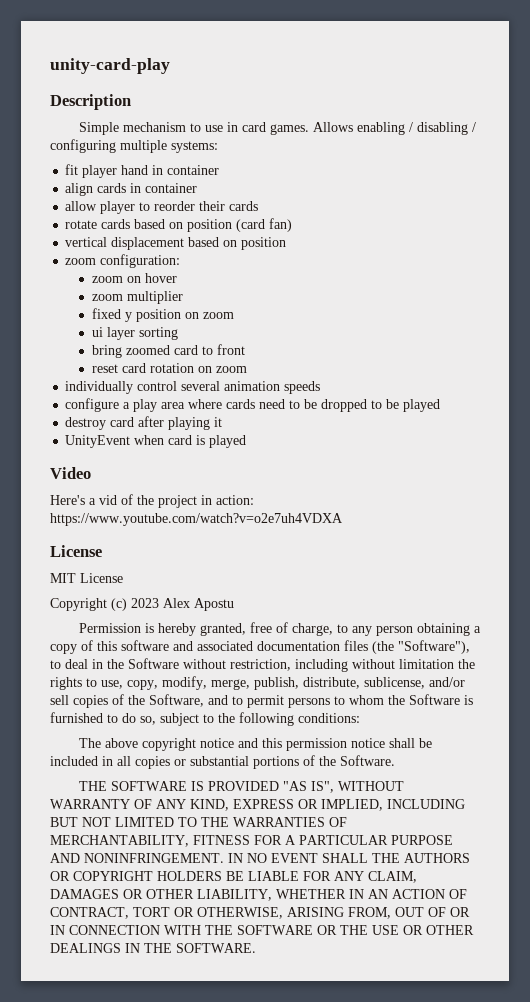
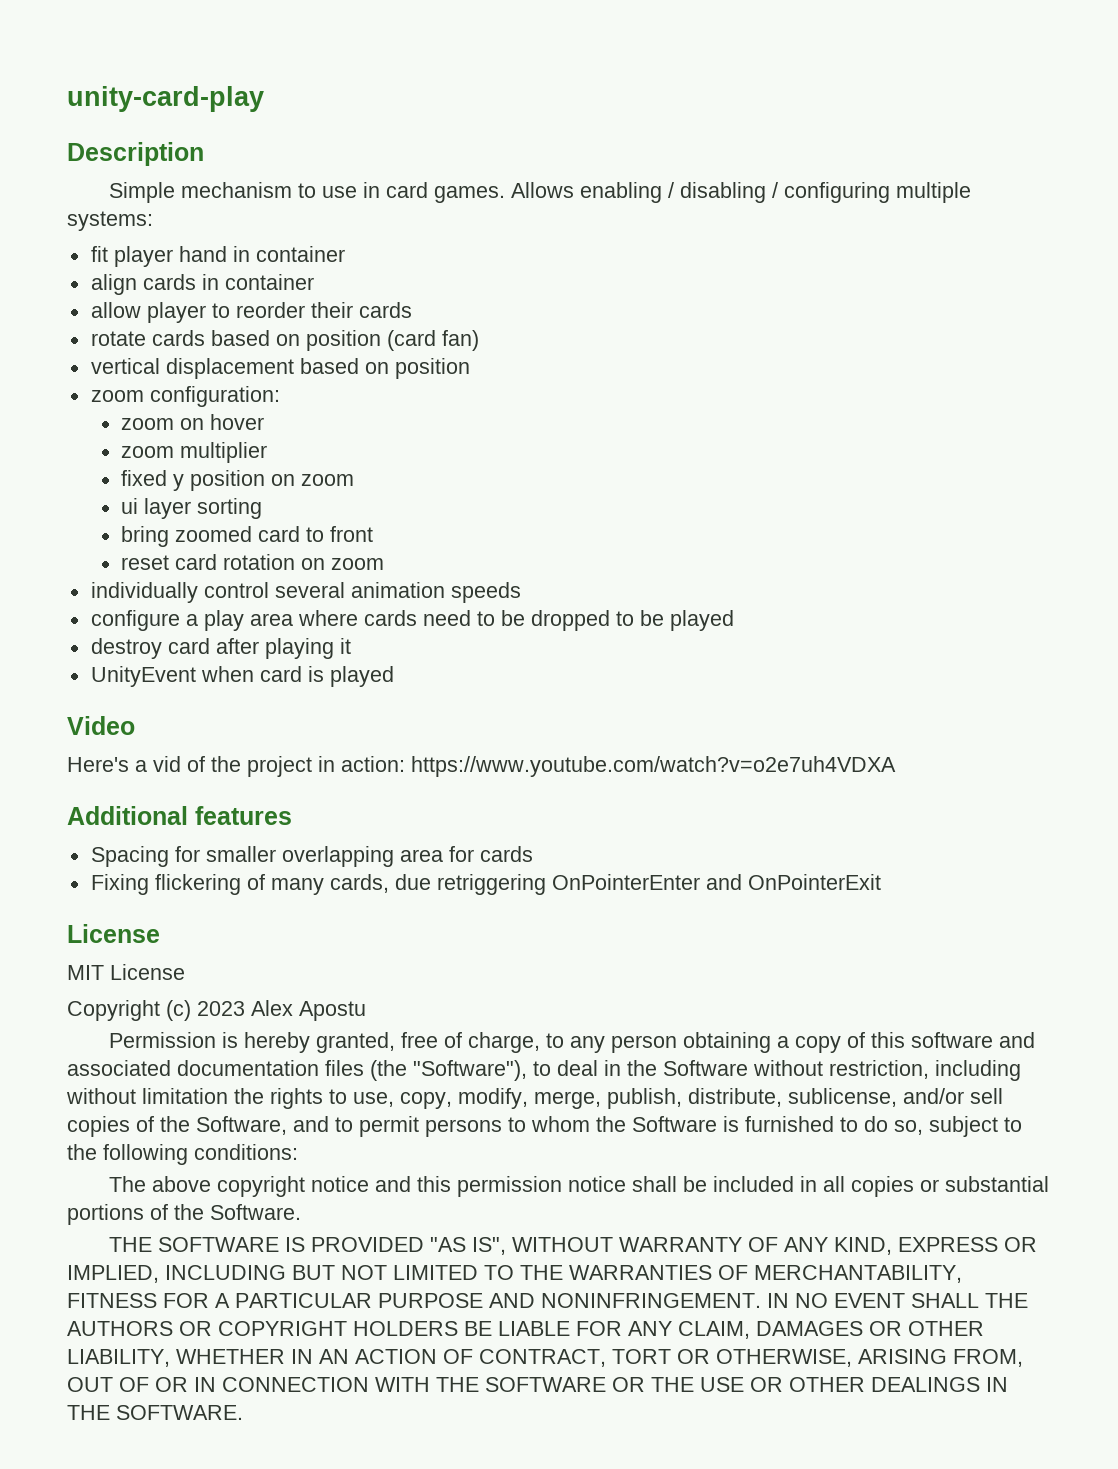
+ Additional features
+ Spacing for smaller overlapping area for cards
+ Fixing flickering of many cards, due retriggering OnPointerEnter and OnPointerExit

